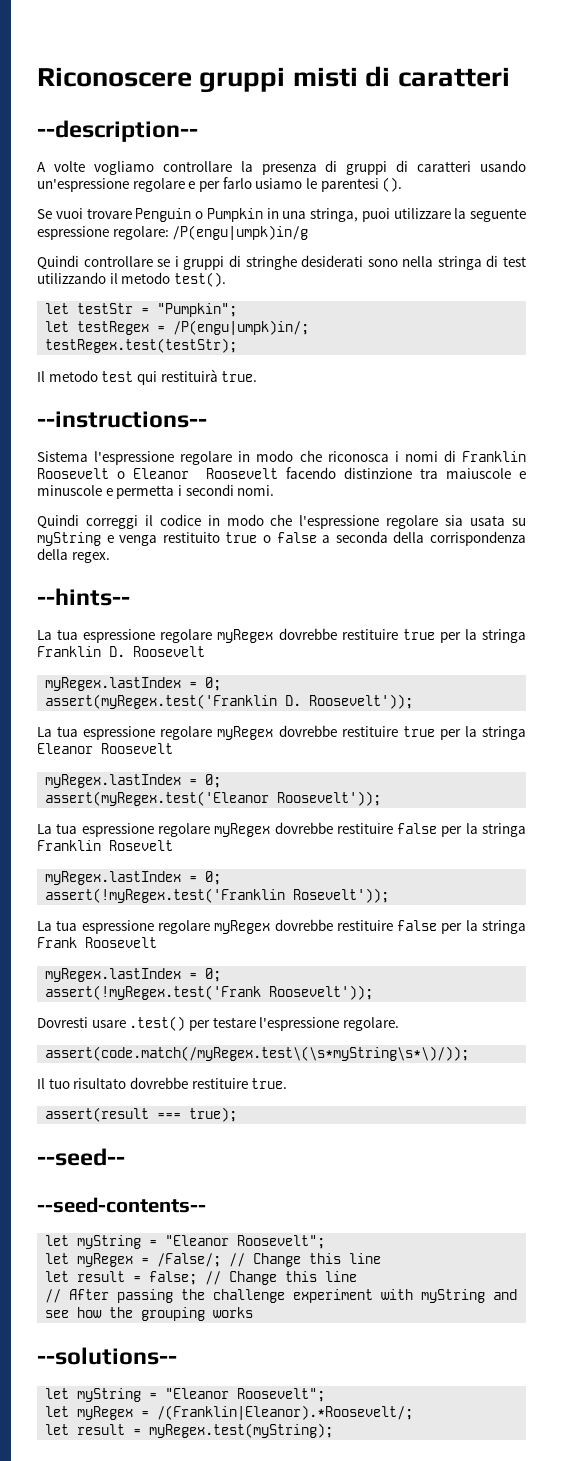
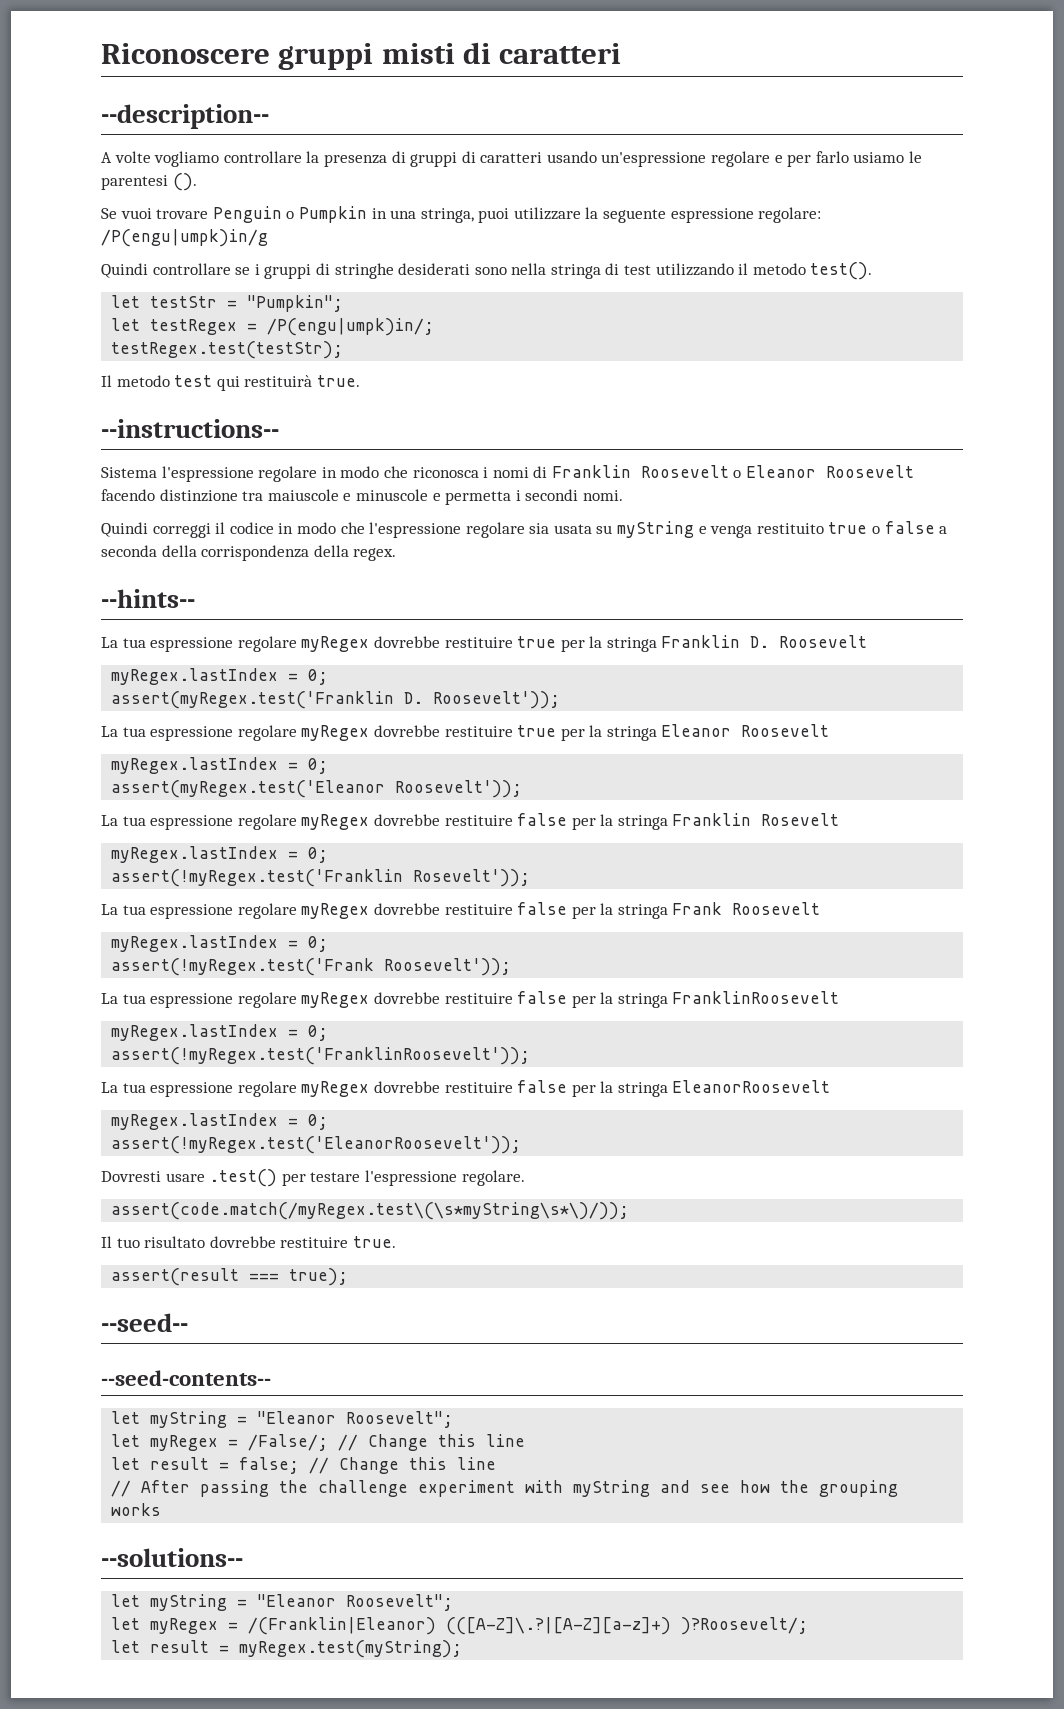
+ La tua espressione regolare myRegex dovrebbe restituire false per la stringa FranklinRoosevelt
+ myRegex.lastIndex = 0;
+ assert(!myRegex.test('FranklinRoosevelt'));
+ La tua espressione regolare myRegex dovrebbe restituire false per la stringa EleanorRoosevelt
+ myRegex.lastIndex = 0;
+ assert(!myRegex.test('EleanorRoosevelt'));
- let myRegex = /(Franklin|Eleanor).*Roosevelt/;
+ let myRegex = /(Franklin|Eleanor) (([A-Z]\.?|[A-Z][a-z]+) )?Roosevelt/;

